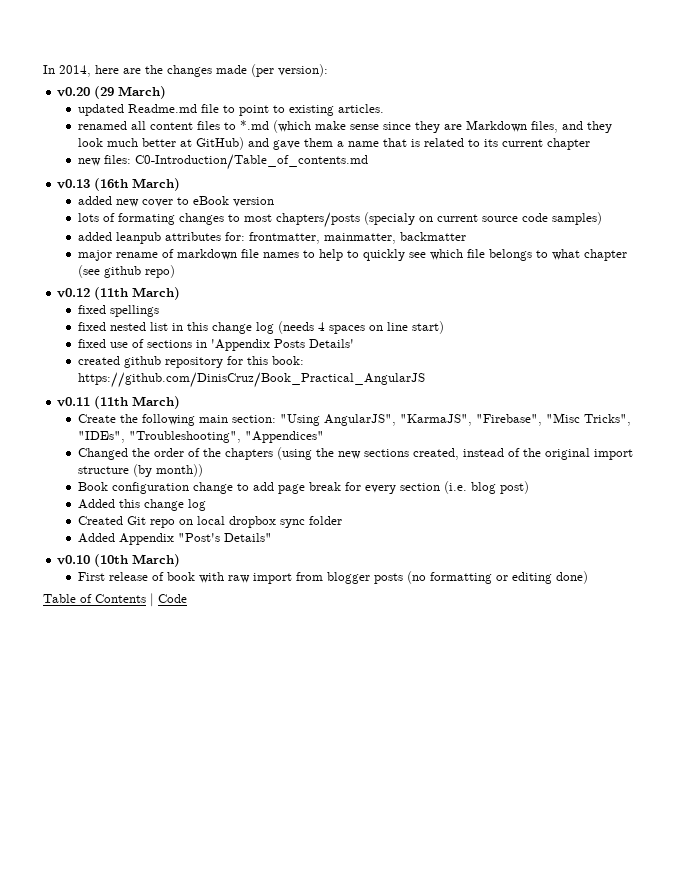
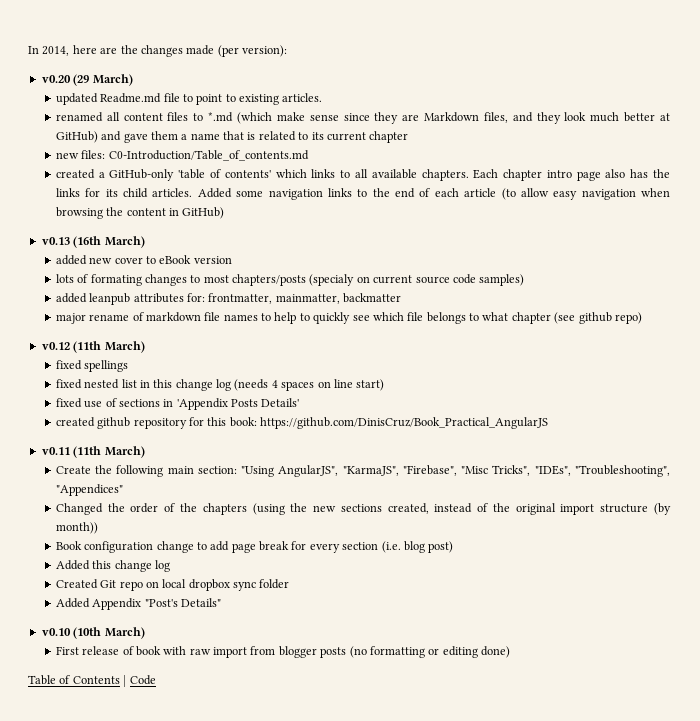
+ created a GitHub-only 'table of contents' which links to all available chapters. Each chapter intro page also has the links for its child articles. Added some navigation links to the end of each article (to allow easy navigation when browsing the content in GitHub)

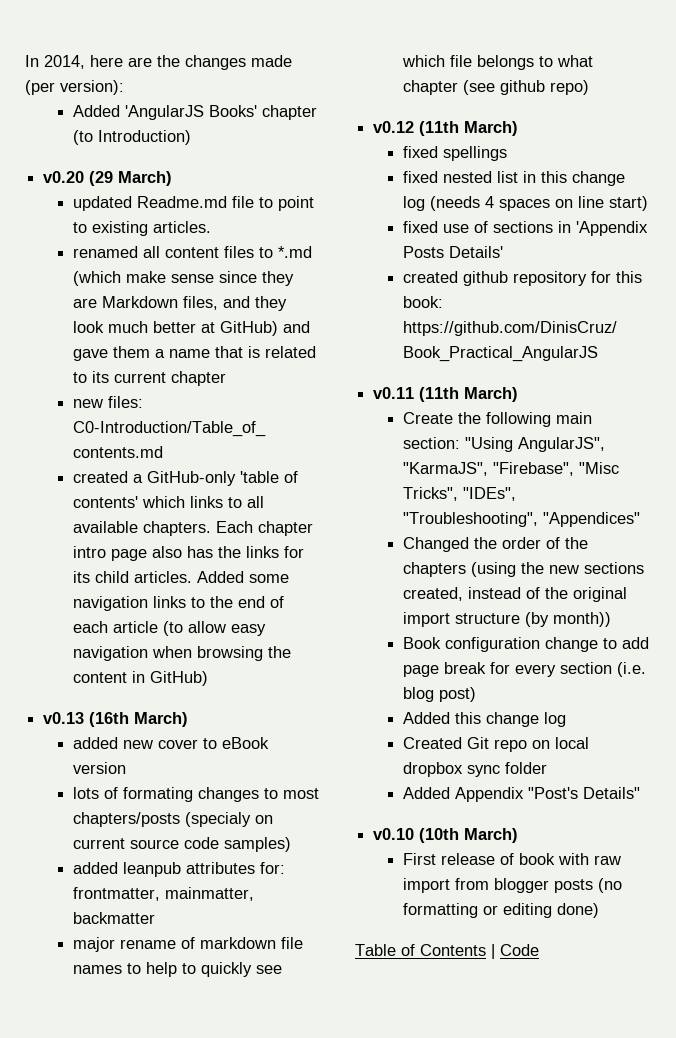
+ Added 'AngularJS Books' chapter (to Introduction)

